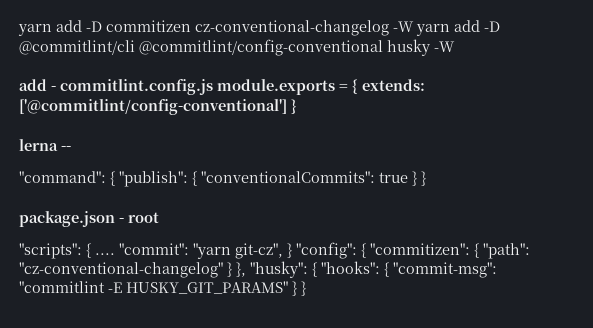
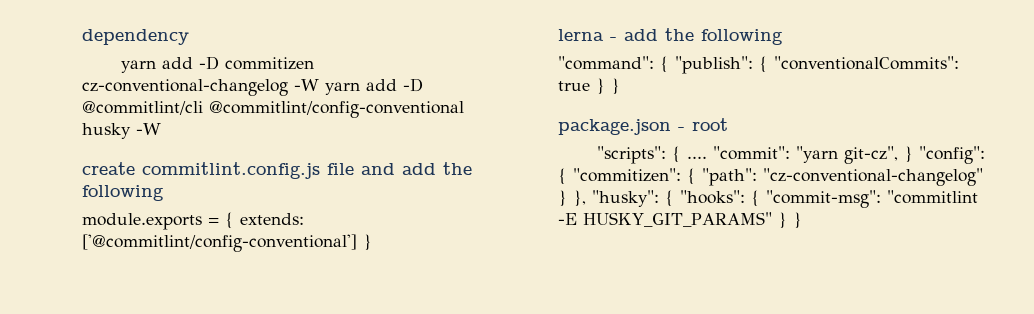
+ dependency
- add - commitlint.config.js module.exports = { extends: ['@commitlint/config-conventional'] }
+ create commitlint.config.js file and add the following
+ module.exports = { extends: ['@commitlint/config-conventional'] }
- lerna --
+ lerna - add the following

